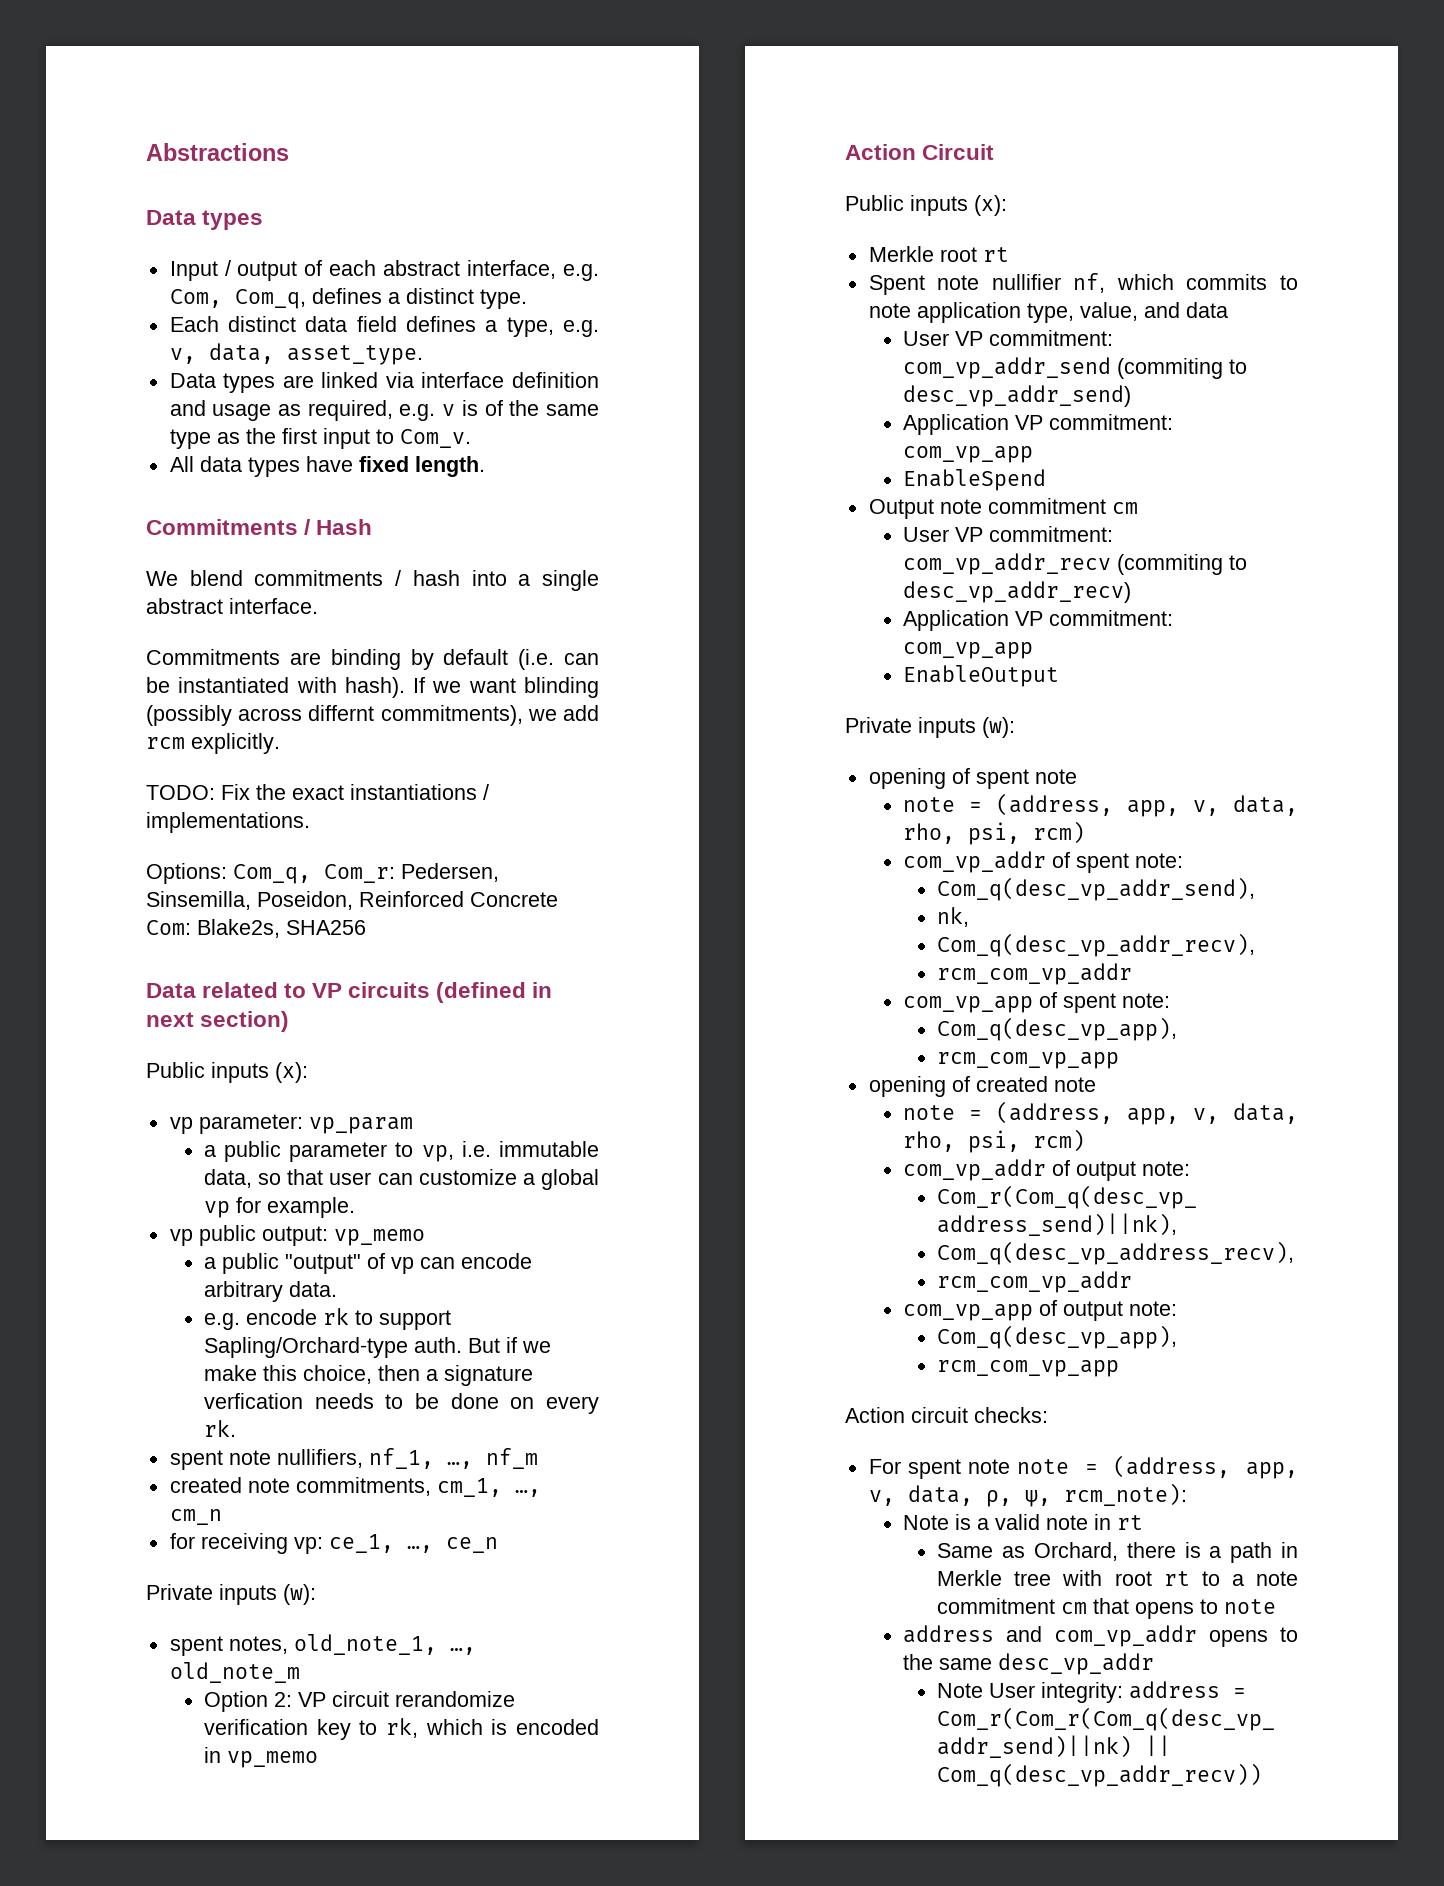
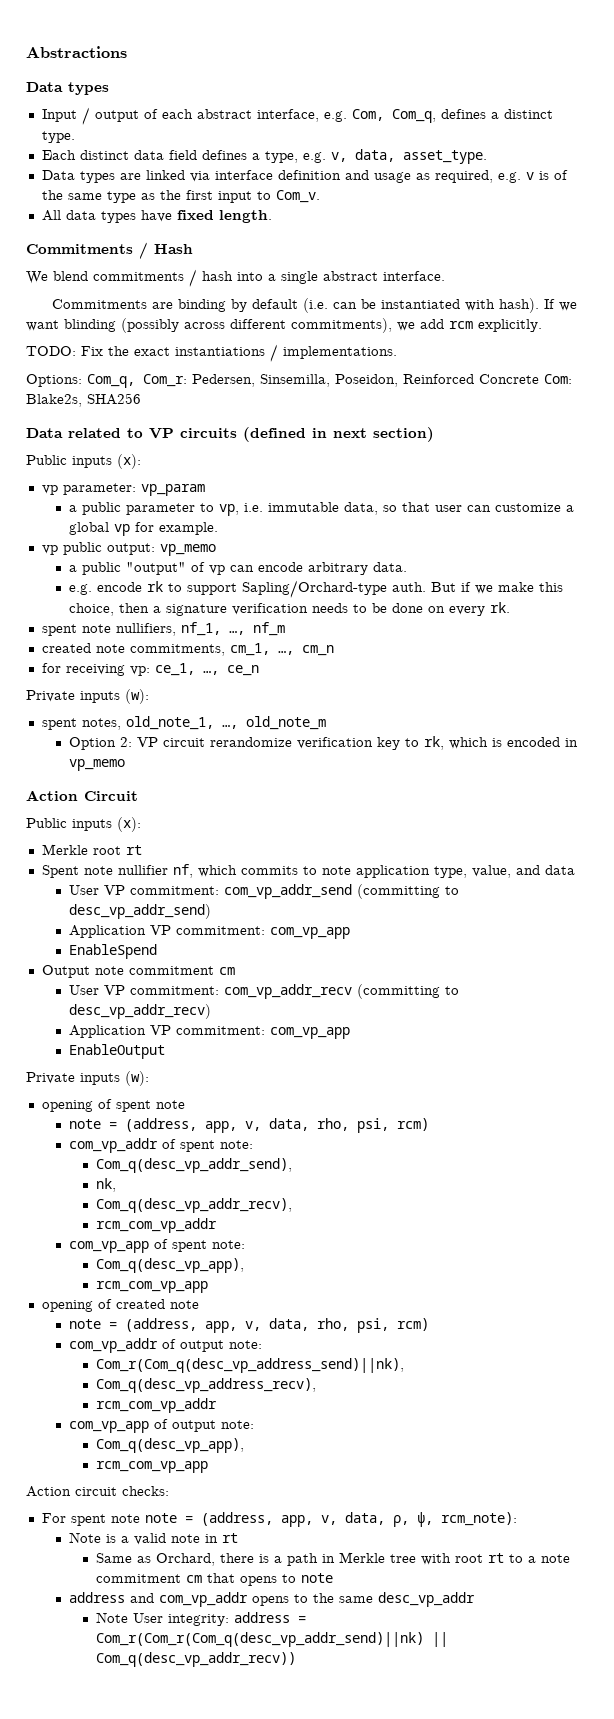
- If we want blinding (possibly across differnt commitments), we add rcm explicitly.
+ If we want blinding (possibly across different commitments), we add rcm explicitly.
- But if we make this choice, then a signature verfication needs to be done on every rk.
+ But if we make this choice, then a signature verification needs to be done on every rk.
- User VP commitment: com_vp_addr_send (commiting to desc_vp_addr_send)
+ User VP commitment: com_vp_addr_send (committing to desc_vp_addr_send)
- User VP commitment: com_vp_addr_recv (commiting to desc_vp_addr_recv)
+ User VP commitment: com_vp_addr_recv (committing to desc_vp_addr_recv)

